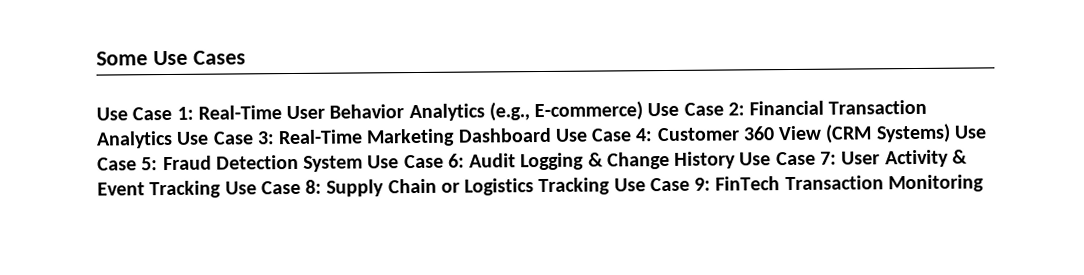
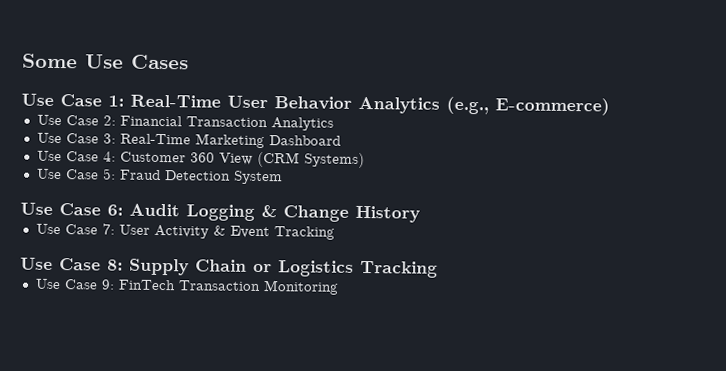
- Real-Time User Behavior Analytics (e.g., E-commerce) Use Case 2:
+ Real-Time User Behavior Analytics (e.g., E-commerce)
+ Use Case 2:
- Financial Transaction Analytics Use Case 3:
+ Financial Transaction Analytics
+ Use Case 3:
- Real-Time Marketing Dashboard Use Case 4:
+ Real-Time Marketing Dashboard
+ Use Case 4:
- Customer 360 View (CRM Systems) Use Case 5:
+ Customer 360 View (CRM Systems)
+ Use Case 5:
- Fraud Detection System Use Case 6:
+ Fraud Detection System
+ Use Case 6:
- Audit Logging & Change History Use Case 7:
+ Audit Logging & Change History
+ Use Case 7:
- User Activity & Event Tracking Use Case 8:
+ User Activity & Event Tracking
+ Use Case 8:
- Supply Chain or Logistics Tracking Use Case 9:
+ Supply Chain or Logistics Tracking
+ Use Case 9:

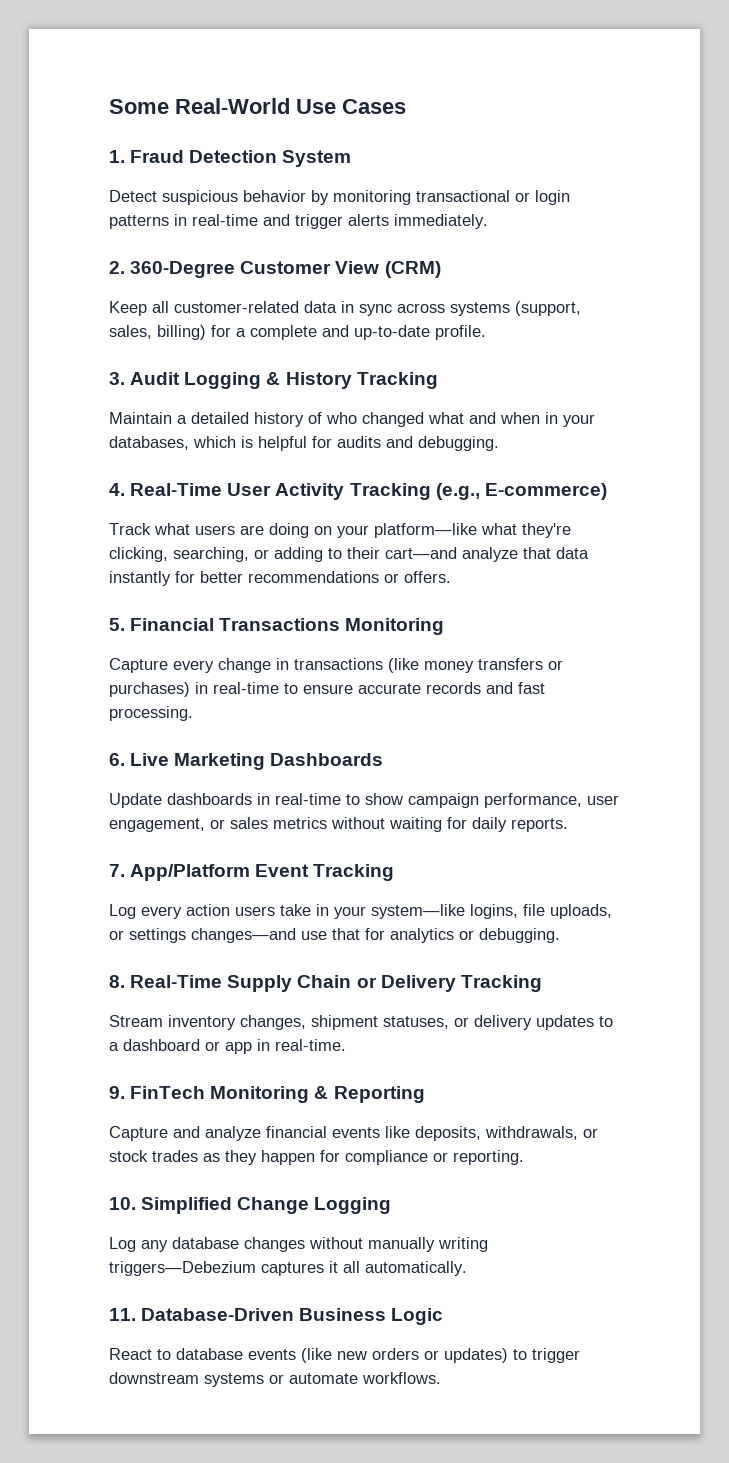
- Some Use Cases
+ Some Real-World Use Cases
- Use Case 1: Real-Time User Behavior Analytics (e.g., E-commerce)
- Use Case 2: Financial Transaction Analytics
- Use Case 3: Real-Time Marketing Dashboard
- Use Case 4: Customer 360 View (CRM Systems)
- Use Case 5: Fraud Detection System
- Use Case 6: Audit Logging & Change History
- Use Case 7: User Activity & Event Tracking
- Use Case 8: Supply Chain or Logistics Tracking
- Use Case 9: FinTech Transaction Monitoring
+ 1. Fraud Detection System
+ Detect suspicious behavior by monitoring transactional or login patterns in real-time and trigger alerts immediately.
+ 2. 360-Degree Customer View (CRM)
+ Keep all customer-related data in sync across systems (support, sales, billing) for a complete and up-to-date profile.
+ 3. Audit Logging & History Tracking
+ Maintain a detailed history of who changed what and when in your databases, which is helpful for audits and debugging.
+ 4. Real-Time User Activity Tracking (e.g., E-commerce)
+ Track what users are doing on your platform—like what they're clicking, searching, or adding to their cart—and analyze that data instantly for better recommendations or offers.
+ 5. Financial Transactions Monitoring
+ Capture every change in transactions (like money transfers or purchases) in real-time to ensure accurate records and fast processing.
+ 6. Live Marketing Dashboards
+ Update dashboards in real-time to show campaign performance, user engagement, or sales metrics without waiting for daily reports.
+ 7. App/Platform Event Tracking
+ Log every action users take in your system—like logins, file uploads, or settings changes—and use that for analytics or debugging.
+ 8. Real-Time Supply Chain or Delivery Tracking
+ Stream inventory changes, shipment statuses, or delivery updates to a dashboard or app in real-time.
+ 9. FinTech Monitoring & Reporting
+ Capture and analyze financial events like deposits, withdrawals, or stock trades as they happen for compliance or reporting.
+ 10. Simplified Change Logging
+ Log any database changes without manually writing triggers—Debezium captures it all automatically.
+ 11. Database-Driven Business Logic
+ React to database events (like new orders or updates) to trigger downstream systems or automate workflows.

